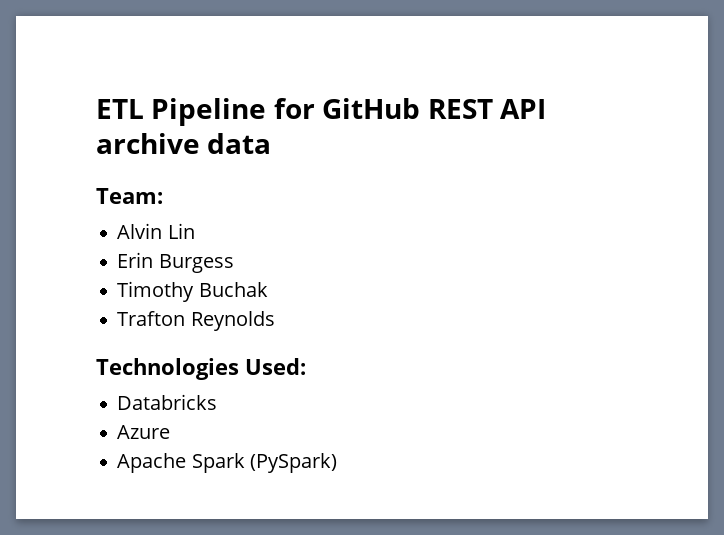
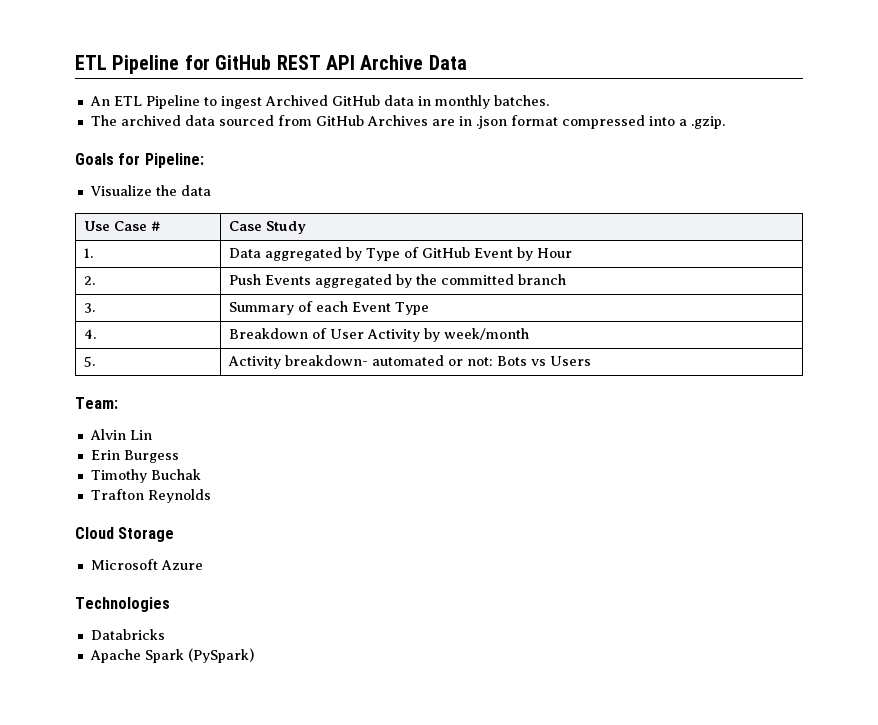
- ETL Pipeline for GitHub REST API archive data
+ ETL Pipeline for GitHub REST API Archive Data
+ An ETL Pipeline to ingest Archived GitHub data in monthly batches.
+ The archived data sourced from GitHub Archives are in .json format compressed into a .gzip.
+ Goals for Pipeline:
+ Visualize the data
+ Use Case # | Case Study
+ 1. | Data aggregated by Type of GitHub Event by Hour
+ 2. | Push Events aggregated by the committed branch
+ 3. | Summary of each Event Type
+ 4. | Breakdown of User Activity by week/month
+ 5. | Activity breakdown- automated or not: Bots vs Users
+ Cloud Storage
+ Microsoft Azure
- Technologies Used:
+ Technologies
- Azure

